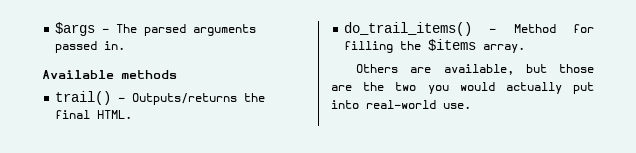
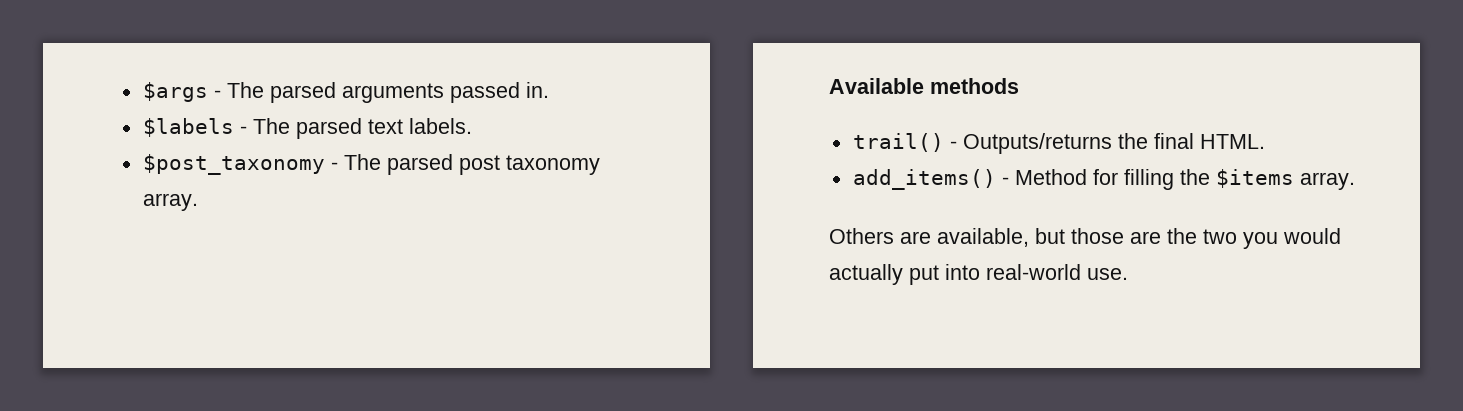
+ $labels - The parsed text labels.
+ $post_taxonomy - The parsed post taxonomy array.
- do_trail_items() - Method for filling the $items array.
+ add_items() - Method for filling the $items array.

